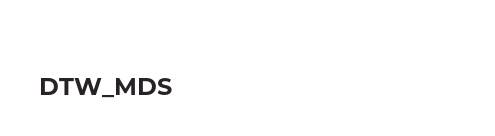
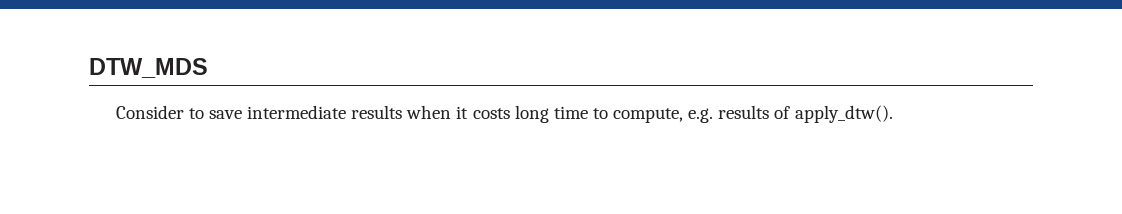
+ Consider to save intermediate results when it costs long time to compute, e.g. results of apply_dtw().

